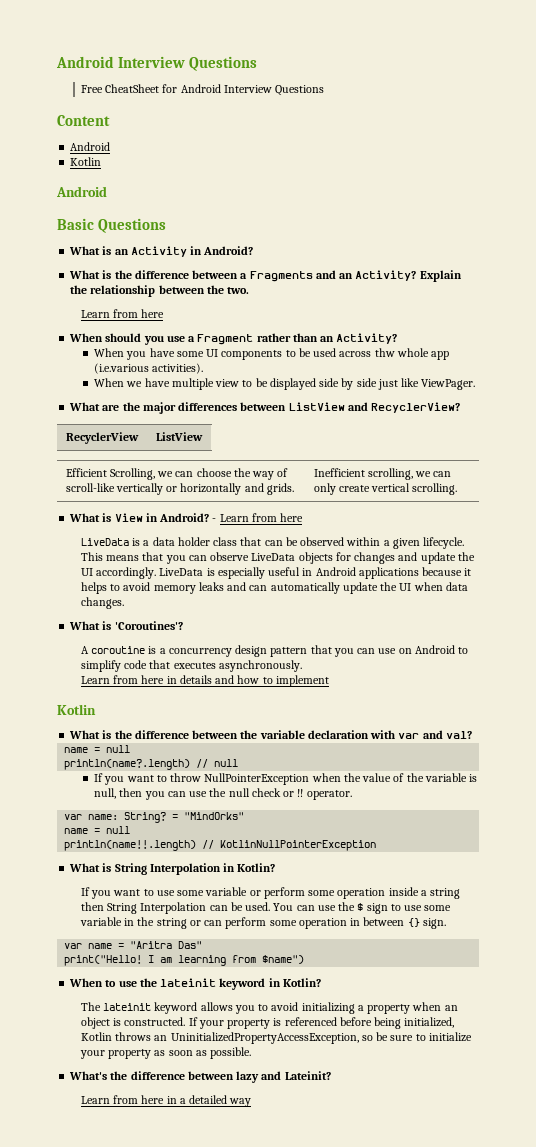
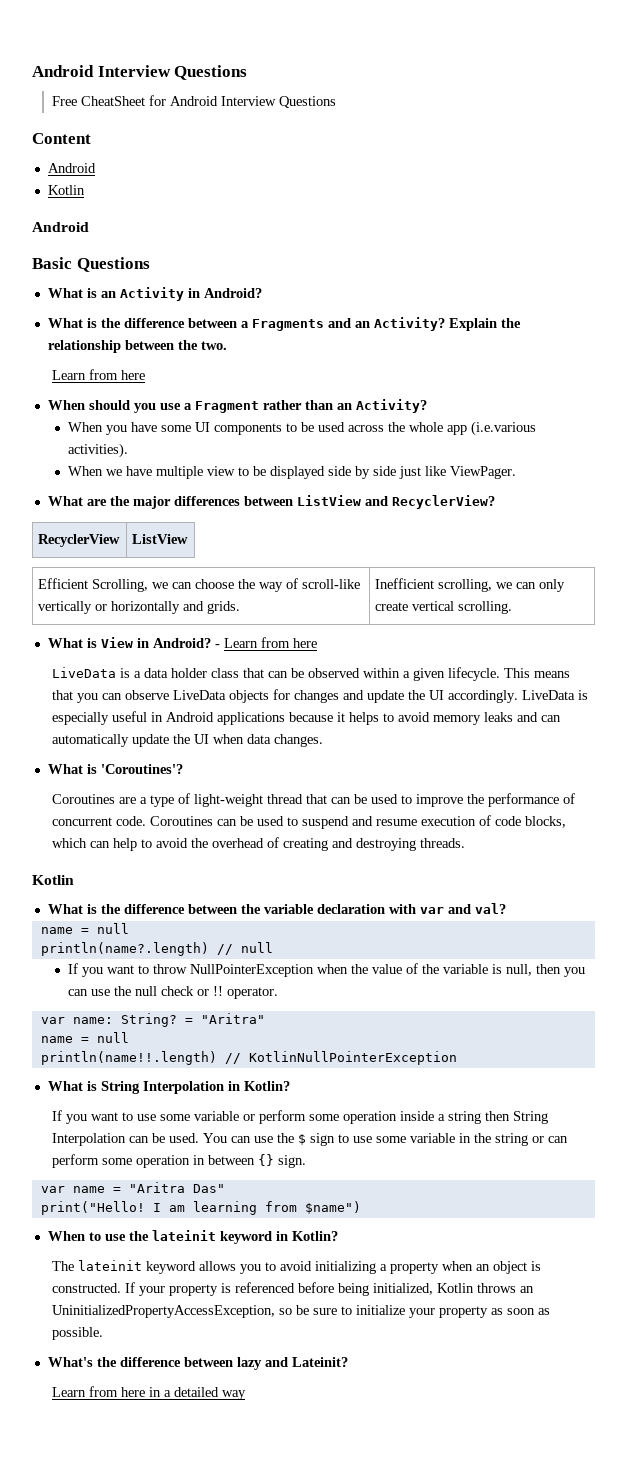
- When you have some UI components to be used across thw whole app (i.e.various activities).
+ When you have some UI components to be used across the whole app (i.e.various activities).
- A coroutine is a concurrency design pattern that you can use on Android to simplify code that executes asynchronously.
- Learn from here in details and how to implement
+ Coroutines are a type of light-weight thread that can be used to improve the performance of concurrent code. Coroutines can be used to suspend and resume execution of code blocks, which can help to avoid the overhead of creating and destroying threads.
- = "MindOrks"
+ = "Aritra"

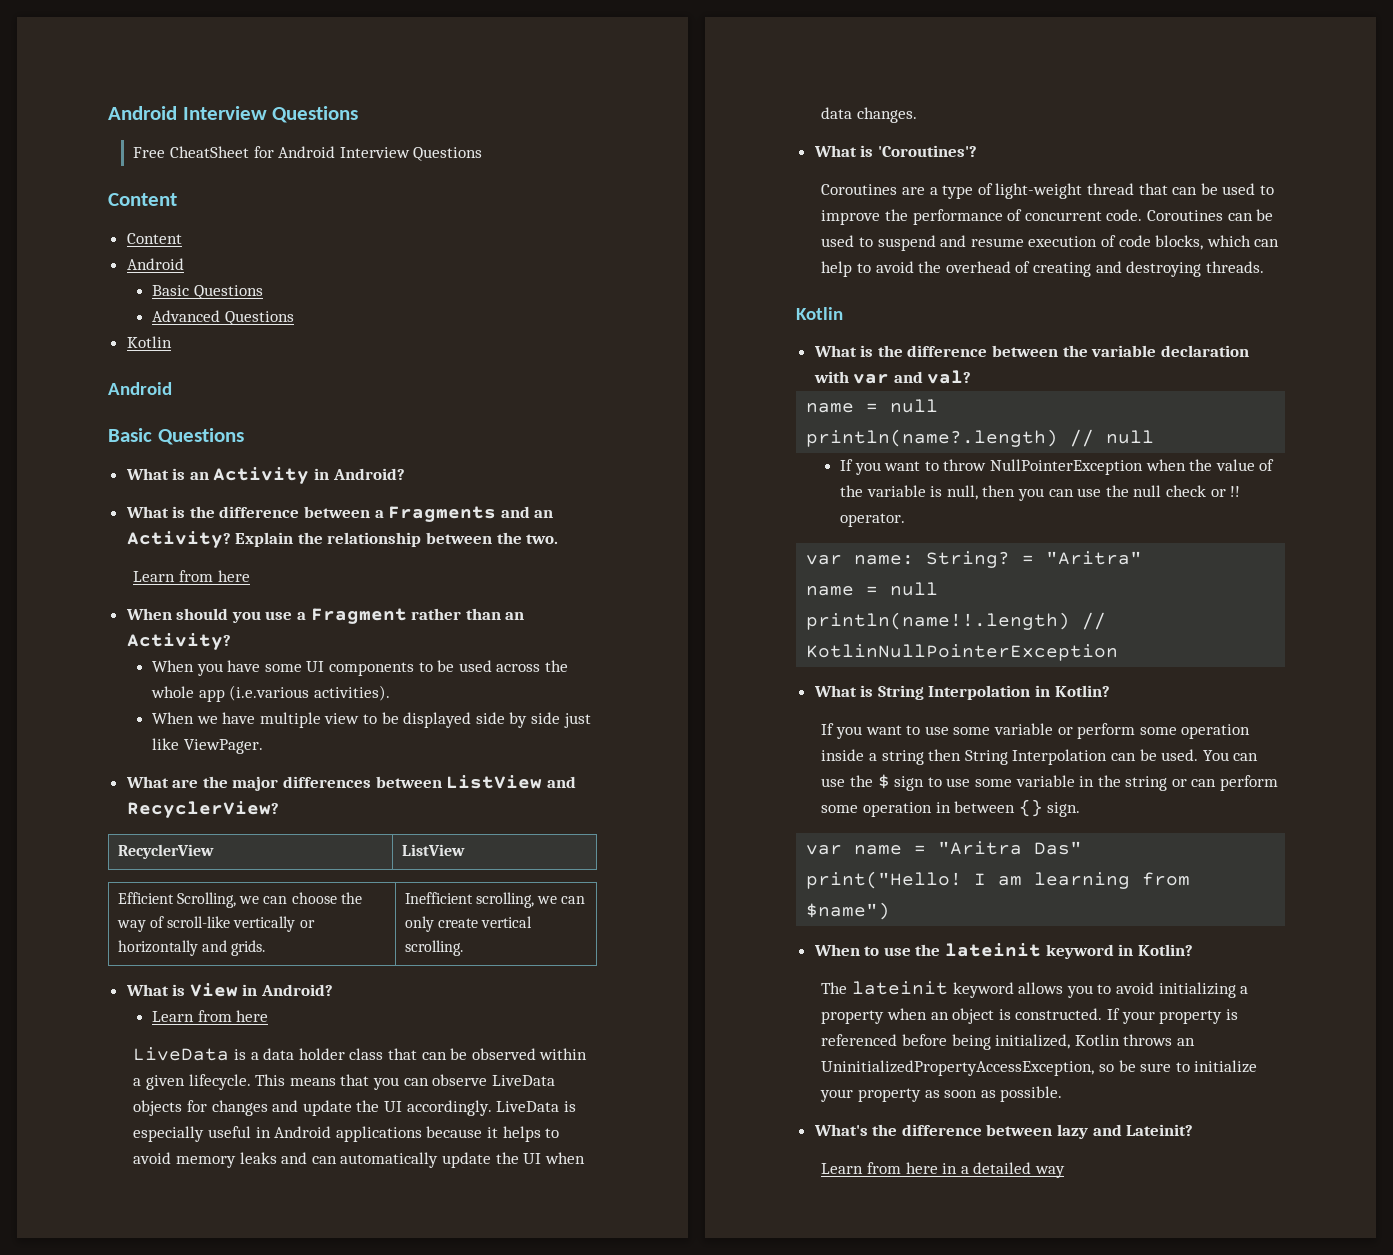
  Free CheatSheet for Android Interview Questions
  Content
+ Content
  Android
+ Basic Questions
+ Advanced Questions
- What is View in Android? - Learn from here
+ What is View in Android?
+ Learn from here

